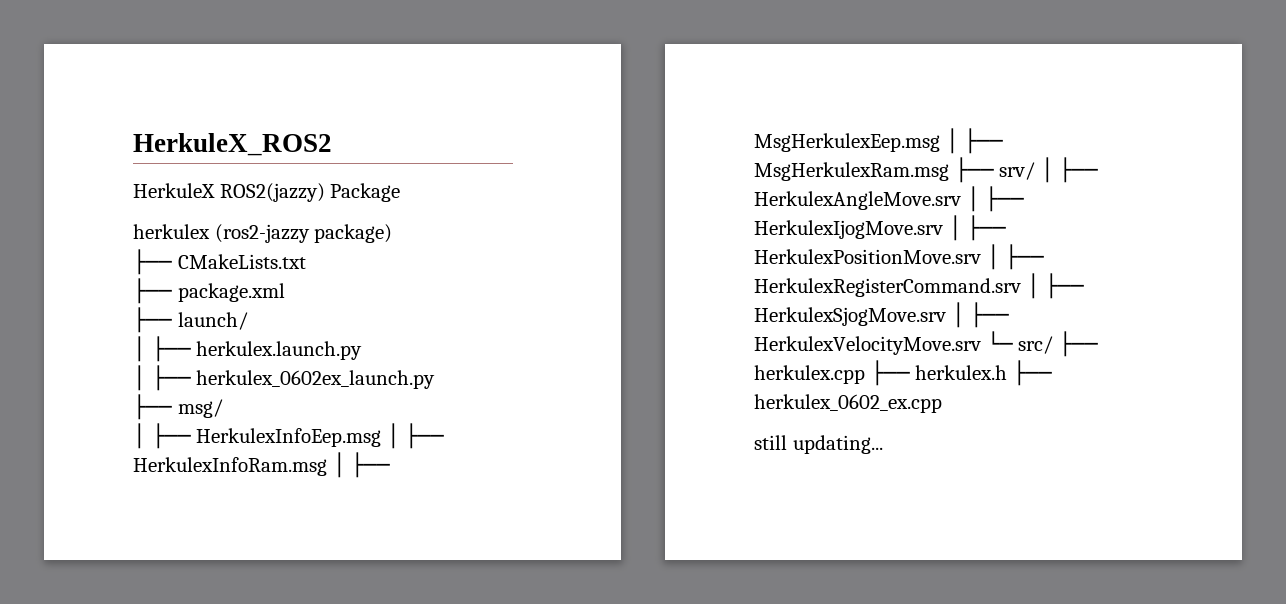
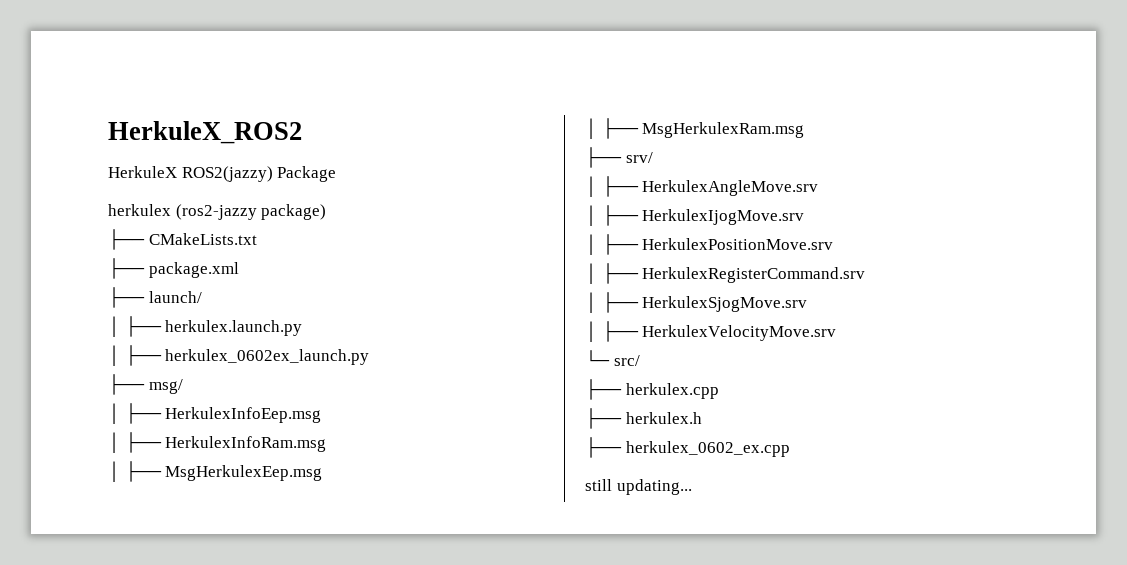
- │ ├── HerkulexInfoEep.msg │ ├── HerkulexInfoRam.msg │ ├── MsgHerkulexEep.msg │ ├── MsgHerkulexRam.msg ├── srv/ │ ├── HerkulexAngleMove.srv │ ├── HerkulexIjogMove.srv │ ├── HerkulexPositionMove.srv │ ├── HerkulexRegisterCommand.srv │ ├── HerkulexSjogMove.srv │ ├── HerkulexVelocityMove.srv └─ src/ ├── herkulex.cpp ├── herkulex.h ├── herkulex_0602_ex.cpp
+ │ ├── HerkulexInfoEep.msg
+ │ ├── HerkulexInfoRam.msg
+ │ ├── MsgHerkulexEep.msg
+ │ ├── MsgHerkulexRam.msg
+ ├── srv/
+ │ ├── HerkulexAngleMove.srv
+ │ ├── HerkulexIjogMove.srv
+ │ ├── HerkulexPositionMove.srv
+ │ ├── HerkulexRegisterCommand.srv
+ │ ├── HerkulexSjogMove.srv
+ │ ├── HerkulexVelocityMove.srv
+ └─ src/
+ ├── herkulex.cpp
+ ├── herkulex.h
+ ├── herkulex_0602_ex.cpp

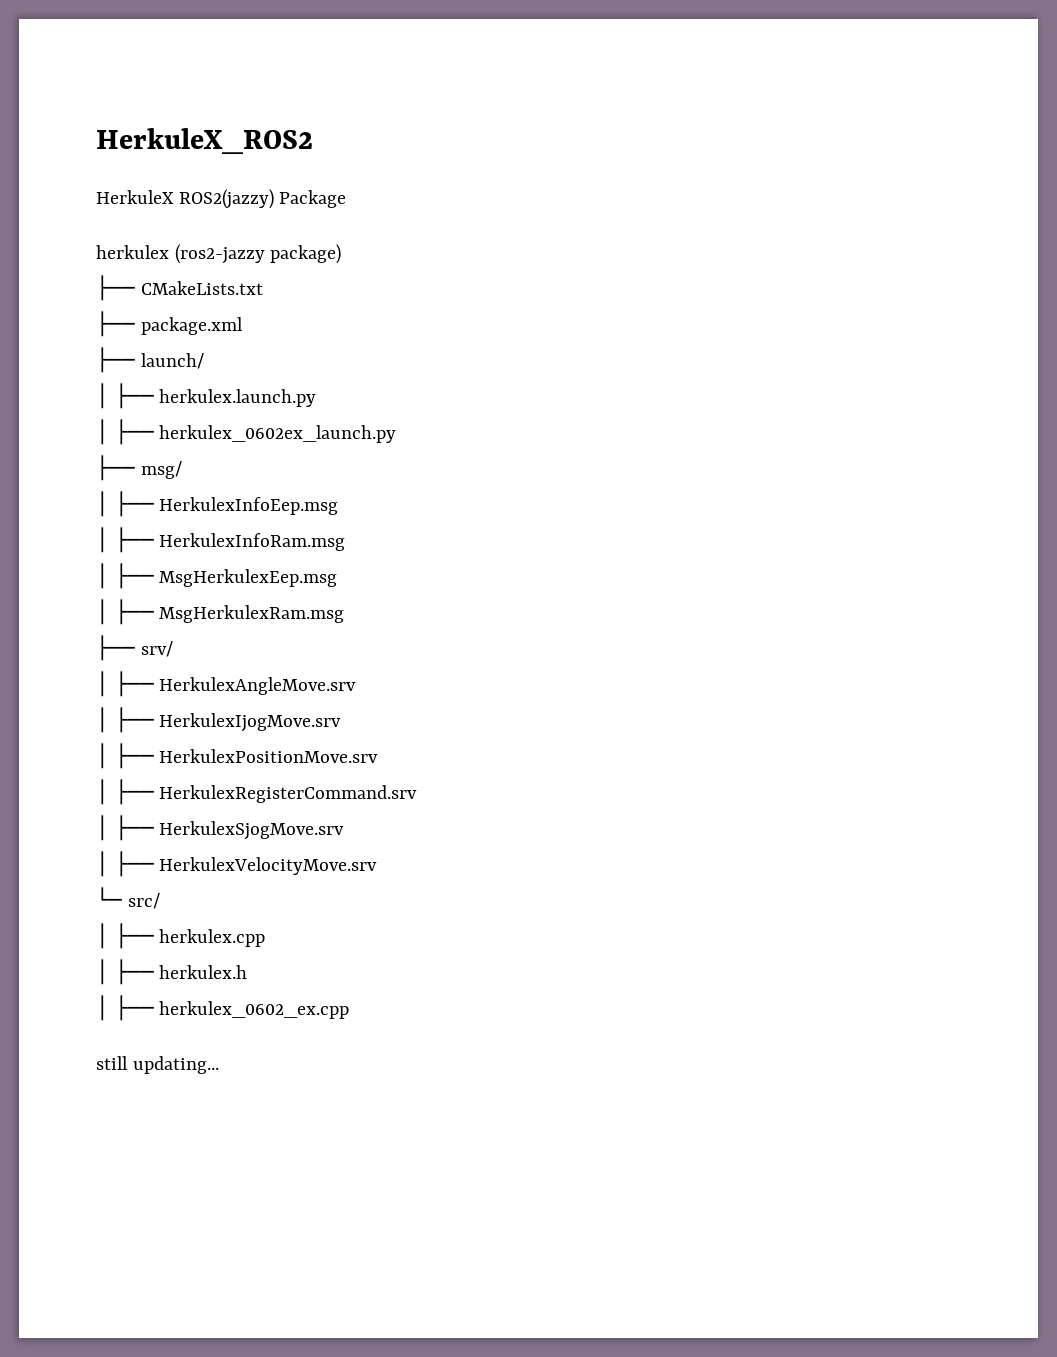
- ├── herkulex.cpp
+ │ ├── herkulex.cpp
- ├── herkulex.h
+ │ ├── herkulex.h
- ├── herkulex_0602_ex.cpp
+ │ ├── herkulex_0602_ex.cpp

